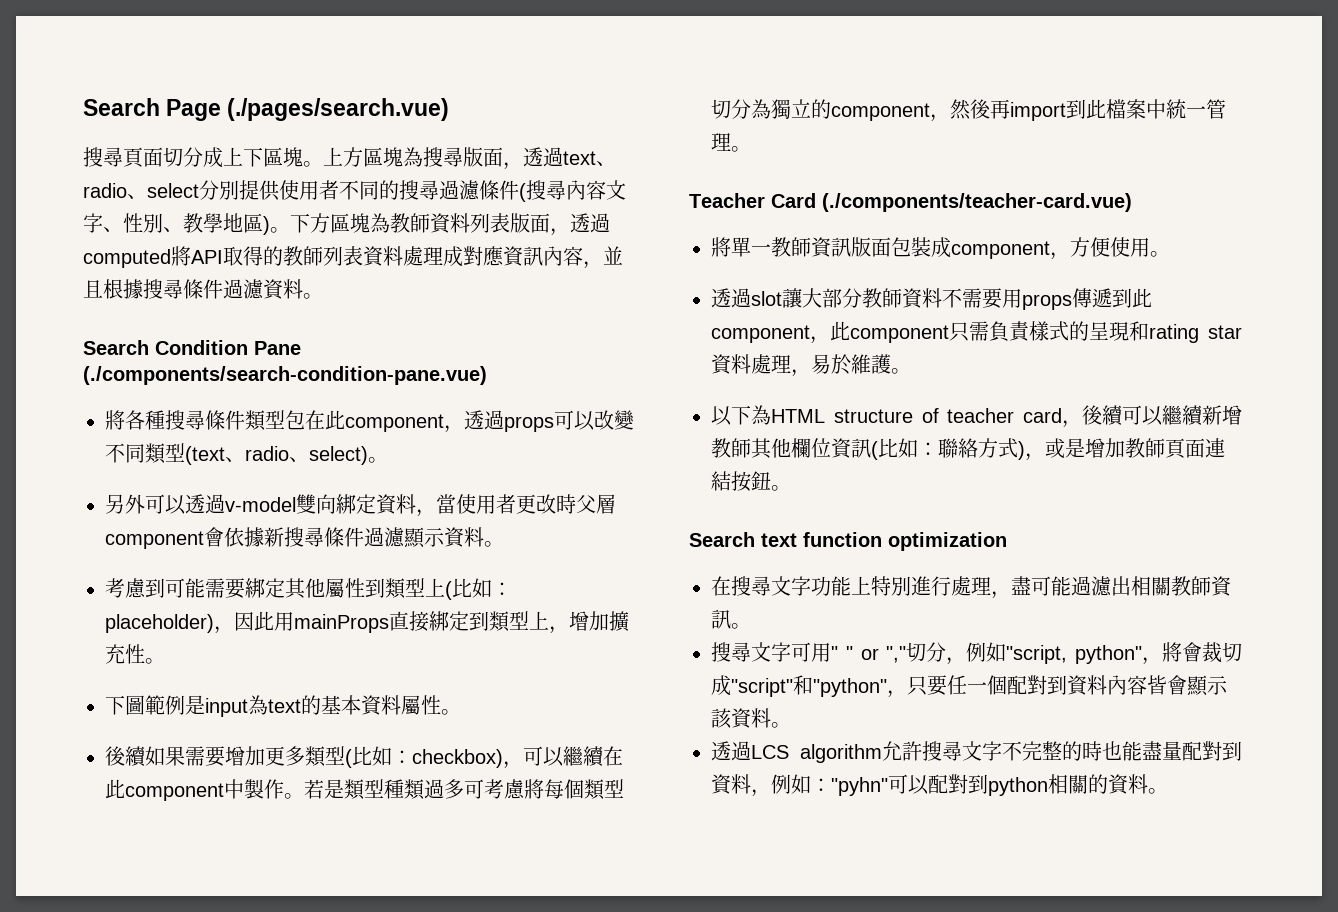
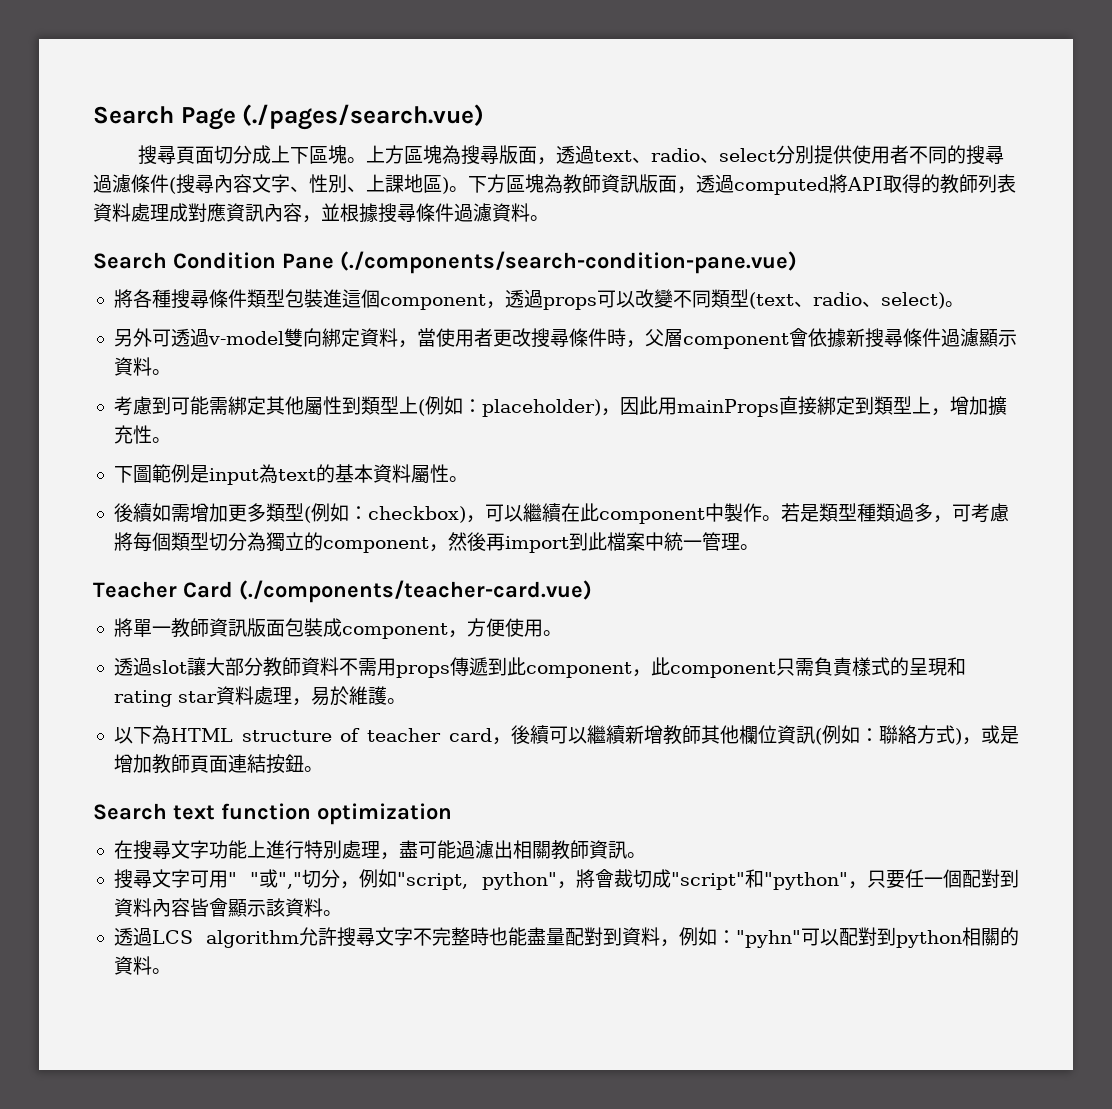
- 上方區塊為搜尋版面，透過text、radio、select分別提供使用者不同的搜尋過濾條件(搜尋內容文字、性別、教學地區)。
+ 上方區塊為搜尋版面，透過text、radio、select分別提供使用者不同的搜尋過濾條件(搜尋內容文字、性別、上課地區)。
- 下方區塊為教師資料列表版面，透過computed將API取得的教師列表資料處理成對應資訊內容，並且根據搜尋條件過濾資料。
+ 下方區塊為教師資訊版面，透過computed將API取得的教師列表資料處理成對應資訊內容，並根據搜尋條件過濾資料。
- 將各種搜尋條件類型包在此component，透過props可以改變不同類型(text、radio、select)。
+ 將各種搜尋條件類型包裝進這個component，透過props可以改變不同類型(text、radio、select)。
- 另外可以透過v-model雙向綁定資料，當使用者更改時父層component會依據新搜尋條件過濾顯示資料。
+ 另外可透過v-model雙向綁定資料，當使用者更改搜尋條件時，父層component會依據新搜尋條件過濾顯示資料。
- 考慮到可能需要綁定其他屬性到類型上(比如：placeholder)，因此用mainProps直接綁定到類型上，增加擴充性。
+ 考慮到可能需綁定其他屬性到類型上(例如：placeholder)，因此用mainProps直接綁定到類型上，增加擴充性。
- 後續如果需要增加更多類型(比如：checkbox)，可以繼續在此component中製作。
+ 後續如需增加更多類型(例如：checkbox)，可以繼續在此component中製作。
- 若是類型種類過多可考慮將每個類型切分為獨立的component，然後再import到此檔案中統一管理。
+ 若是類型種類過多，可考慮將每個類型切分為獨立的component，然後再import到此檔案中統一管理。
- 透過slot讓大部分教師資料不需要用props傳遞到此component，此component只需負責樣式的呈現和rating star資料處理，易於維護。
+ 透過slot讓大部分教師資料不需用props傳遞到此component，此component只需負責樣式的呈現和rating star資料處理，易於維護。
- 以下為HTML structure of teacher card，後續可以繼續新增教師其他欄位資訊(比如：聯絡方式)，或是增加教師頁面連結按鈕。
+ 以下為HTML structure of teacher card，後續可以繼續新增教師其他欄位資訊(例如：聯絡方式)，或是增加教師頁面連結按鈕。
- 在搜尋文字功能上特別進行處理，盡可能過濾出相關教師資訊。
+ 在搜尋文字功能上進行特別處理，盡可能過濾出相關教師資訊。
- 搜尋文字可用" " or ","切分，例如"script, python"，將會裁切成"script"和"python"，只要任一個配對到資料內容皆會顯示該資料。
+ 搜尋文字可用" "或","切分，例如"script, python"，將會裁切成"script"和"python"，只要任一個配對到資料內容皆會顯示該資料。
- 透過LCS algorithm允許搜尋文字不完整的時也能盡量配對到資料，例如："pyhn"可以配對到python相關的資料。
+ 透過LCS algorithm允許搜尋文字不完整時也能盡量配對到資料，例如："pyhn"可以配對到python相關的資料。

